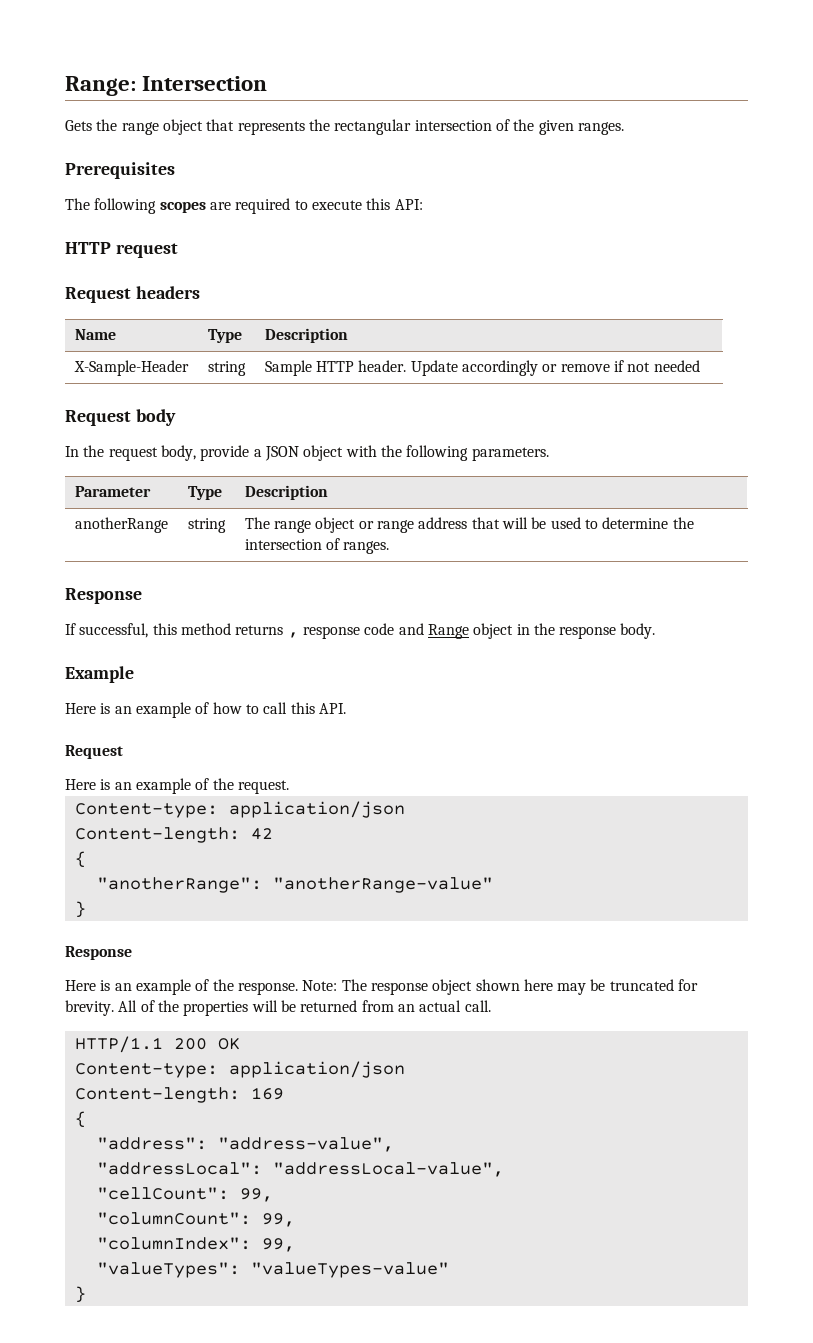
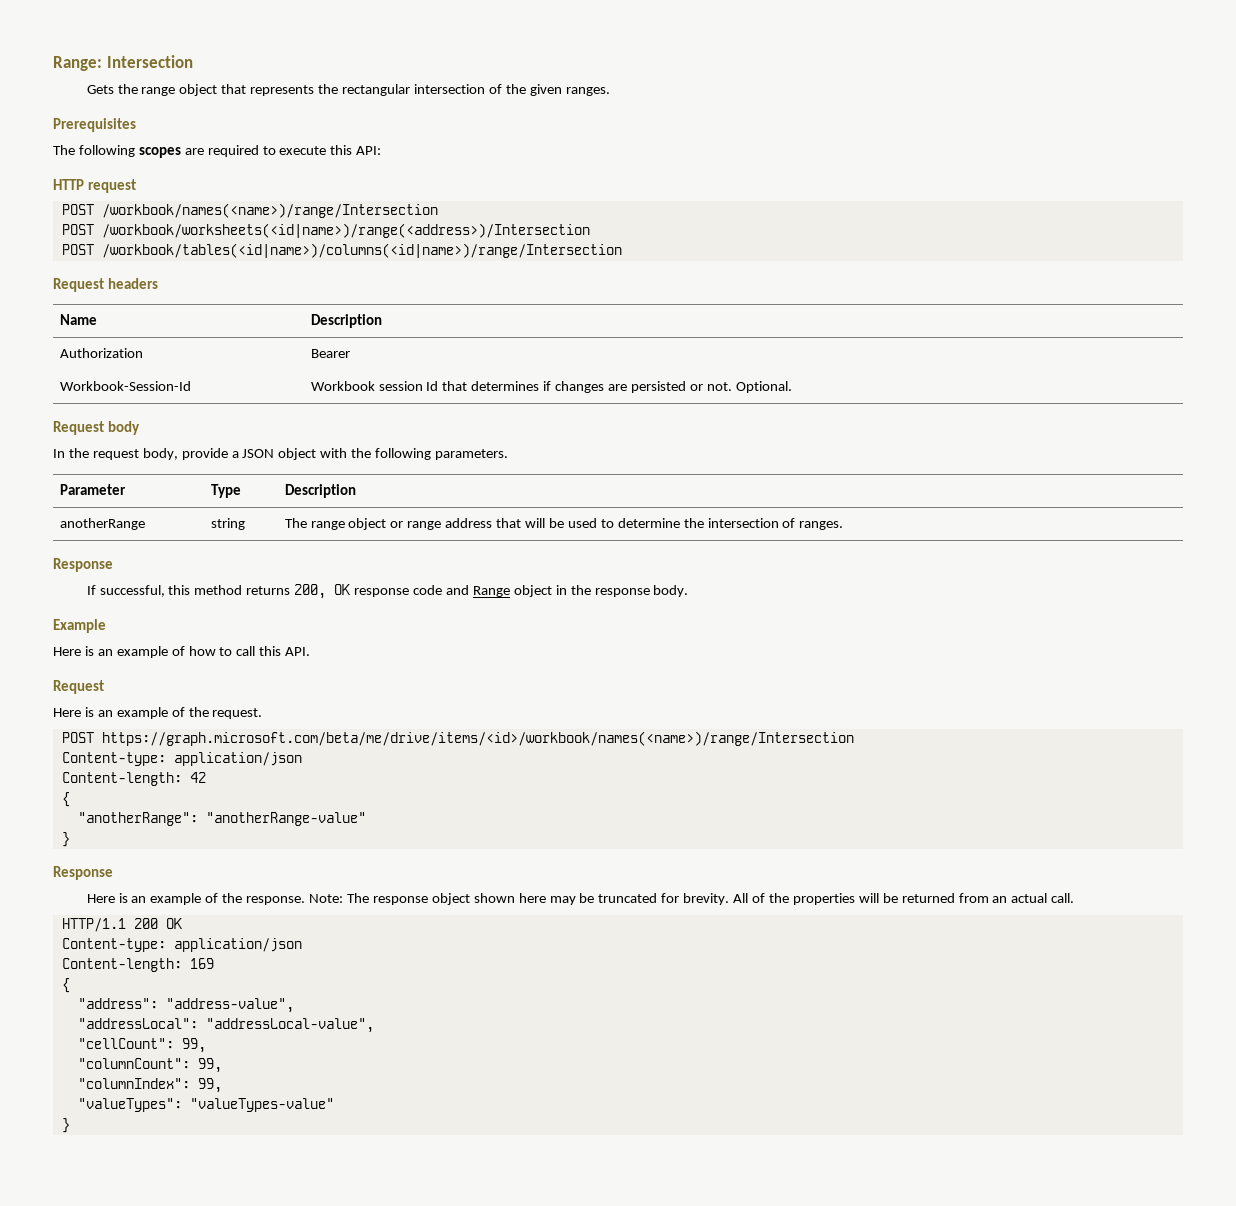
+ POST /workbook/names(<name>)/range/Intersection
+ POST /workbook/worksheets(<id|name>)/range(<address>)/Intersection
+ POST /workbook/tables(<id|name>)/columns(<id|name>)/range/Intersection
- Name | Type | Description
- X-Sample-Header | string | Sample HTTP header. Update accordingly or remove if not needed
+ Name | Description
+ Authorization | Bearer
+ Workbook-Session-Id | Workbook session Id that determines if changes are persisted or not. Optional.
- If successful, this method returns , response code and Range object in the response body.
+ If successful, this method returns 200, OK response code and Range object in the response body.
+ POST https://graph.microsoft.com/beta/me/drive/items/<id>/workbook/names(<name>)/range/Intersection

